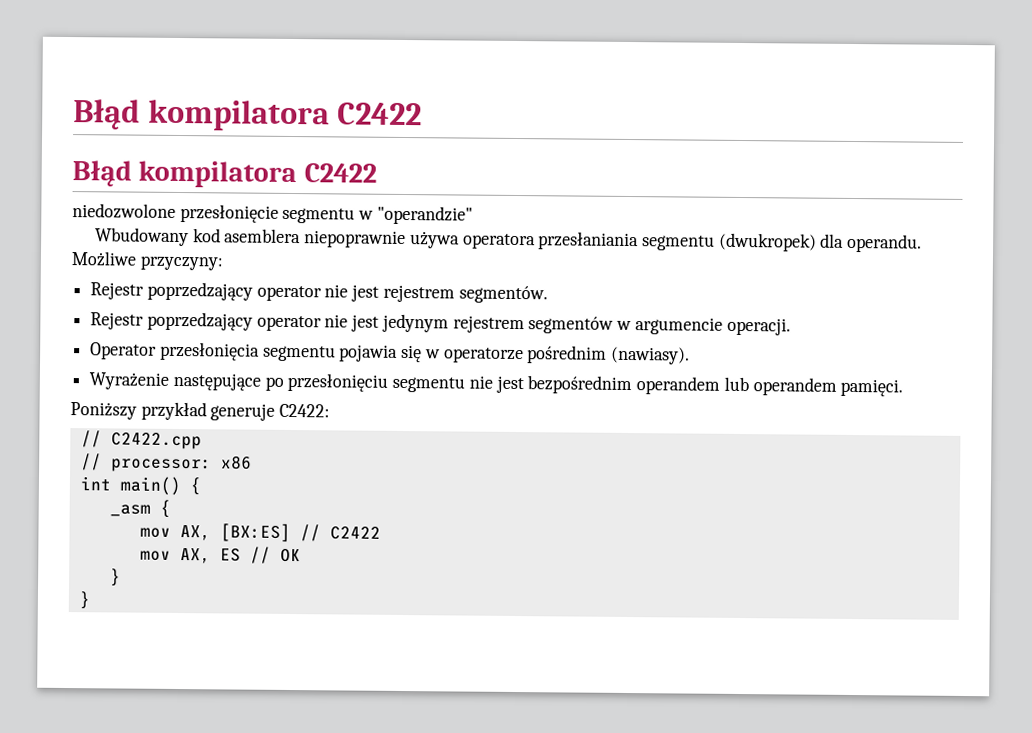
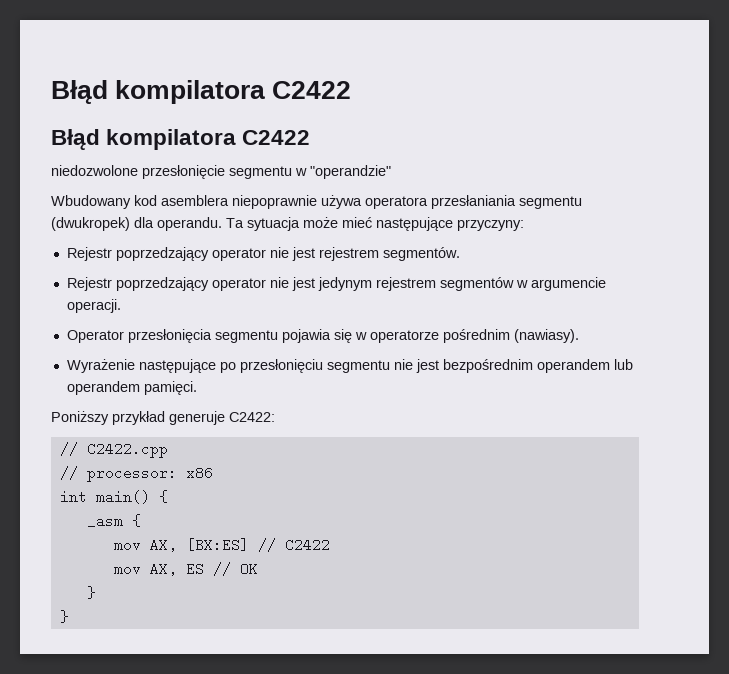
- Możliwe przyczyny:
+ Ta sytuacja może mieć następujące przyczyny:

